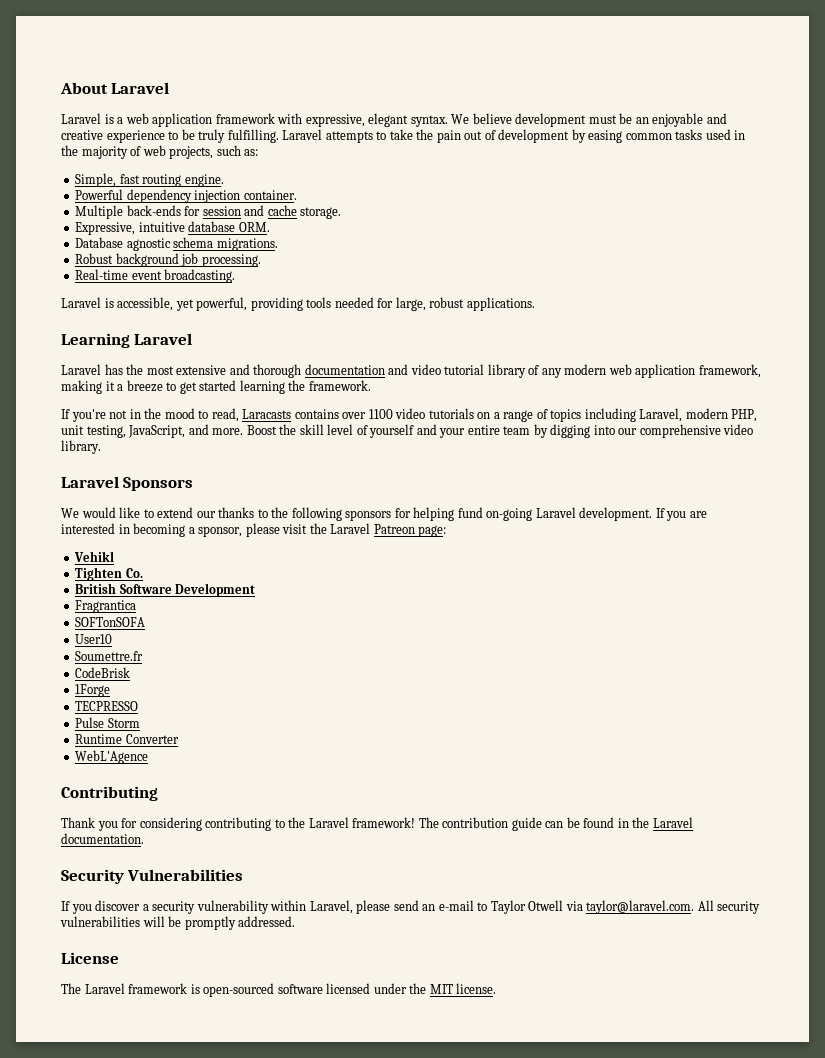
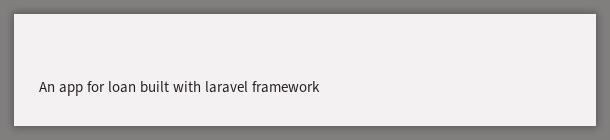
- About Laravel
- Laravel is a web application framework with expressive, elegant syntax. We believe development must be an enjoyable and creative experience to be truly fulfilling. Laravel attempts to take the pain out of development by easing common tasks used in the majority of web projects, such as:
- Simple, fast routing engine.
- Powerful dependency injection container.
- Multiple back-ends for session and cache storage.
- Expressive, intuitive database ORM.
- Database agnostic schema migrations.
- Robust background job processing.
- Real-time event broadcasting.
- Laravel is accessible, yet powerful, providing tools needed for large, robust applications.
- Learning Laravel
- Laravel has the most extensive and thorough documentation and video tutorial library of any modern web application framework, making it a breeze to get started learning the framework.
- If you're not in the mood to read, Laracasts contains over 1100 video tutorials on a range of topics including Laravel, modern PHP, unit testing, JavaScript, and more. Boost the skill level of yourself and your entire team by digging into our comprehensive video library.
- Laravel Sponsors
- We would like to extend our thanks to the following sponsors for helping fund on-going Laravel development. If you are interested in becoming a sponsor, please visit the Laravel Patreon page:
- Vehikl
- Tighten Co.
- British Software Development
- Fragrantica
- SOFTonSOFA
- User10
- Soumettre.fr
- CodeBrisk
- 1Forge
- TECPRESSO
- Pulse Storm
- Runtime Converter
- WebL'Agence
- Contributing
- Thank you for considering contributing to the Laravel framework! The contribution guide can be found in the Laravel documentation.
- Security Vulnerabilities
- If you discover a security vulnerability within Laravel, please send an e-mail to Taylor Otwell via taylor@laravel.com. All security vulnerabilities will be promptly addressed.
- License
- The Laravel framework is open-sourced software licensed under the MIT license.
+ An app for loan built with laravel framework

